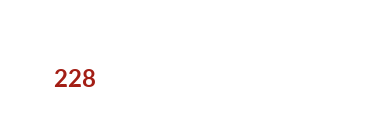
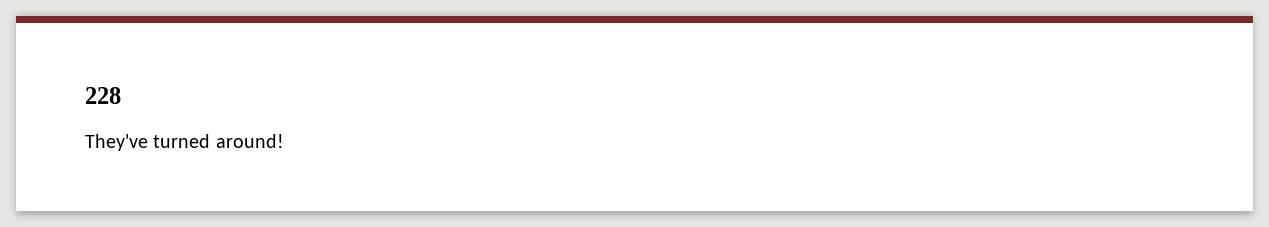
+ They've turned around!

